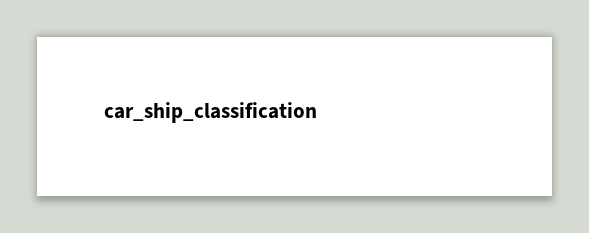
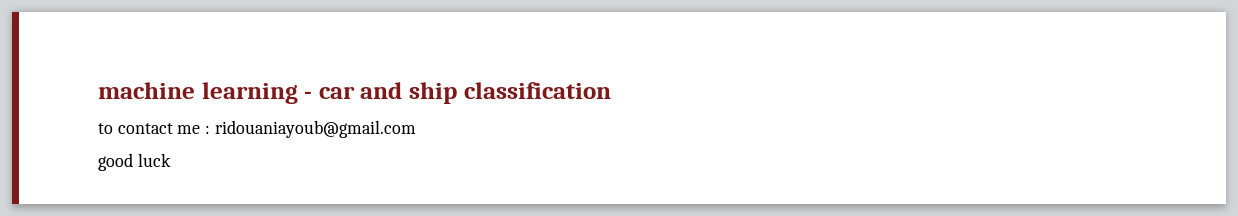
- car_ship_classification
+ machine learning - car and ship classification
+ to contact me : ridouaniayoub@gmail.com
+ good luck

